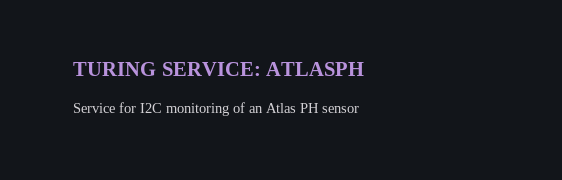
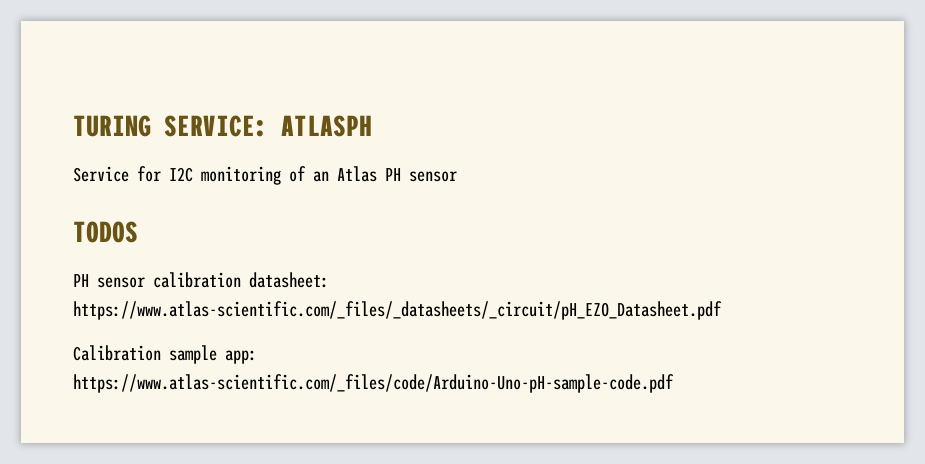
+ TODOS
+ PH sensor calibration datasheet: https://www.atlas-scientific.com/_files/_datasheets/_circuit/pH_EZO_Datasheet.pdf
+ Calibration sample app: https://www.atlas-scientific.com/_files/code/Arduino-Uno-pH-sample-code.pdf

